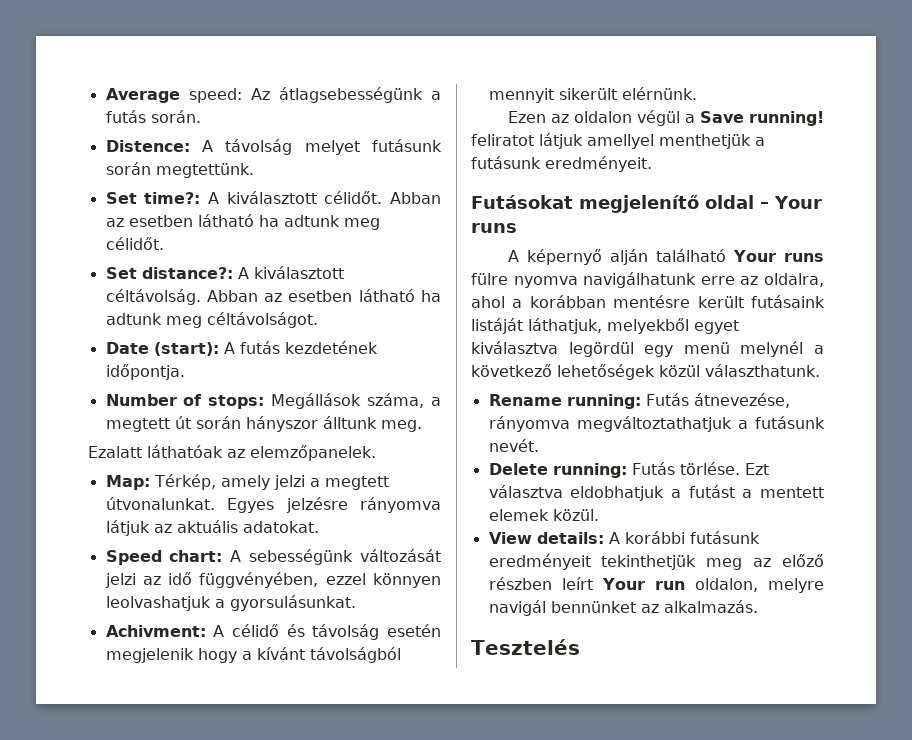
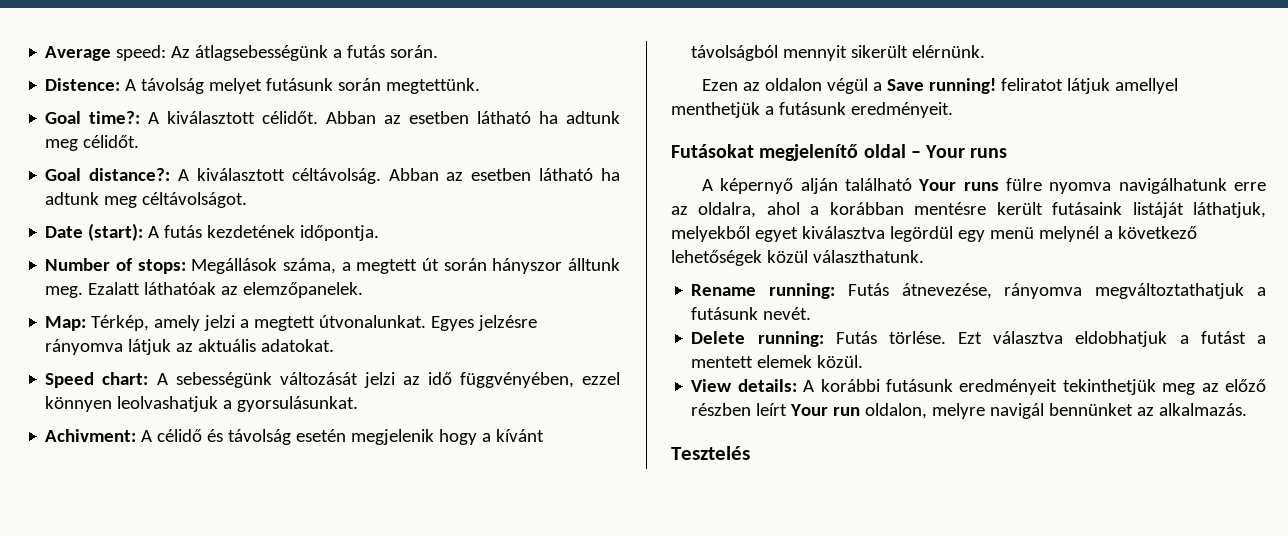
- Set time?: A kiválasztott célidőt.
+ Goal time?: A kiválasztott célidőt.
- Set distance?: A kiválasztott céltávolság.
+ Goal distance?: A kiválasztott céltávolság.
- Number of stops: Megállások száma, a megtett út során hányszor álltunk meg.
- Ezalatt láthatóak az elemzőpanelek.
+ Number of stops: Megállások száma, a megtett út során hányszor álltunk meg. Ezalatt láthatóak az elemzőpanelek.

